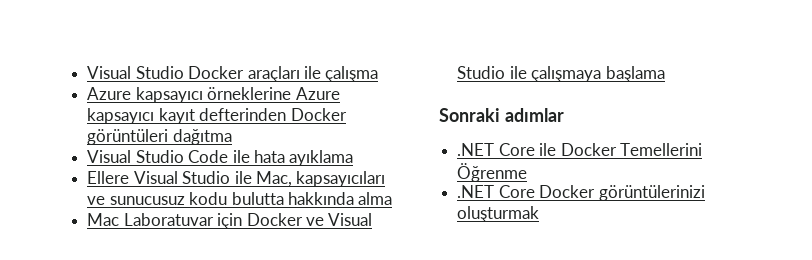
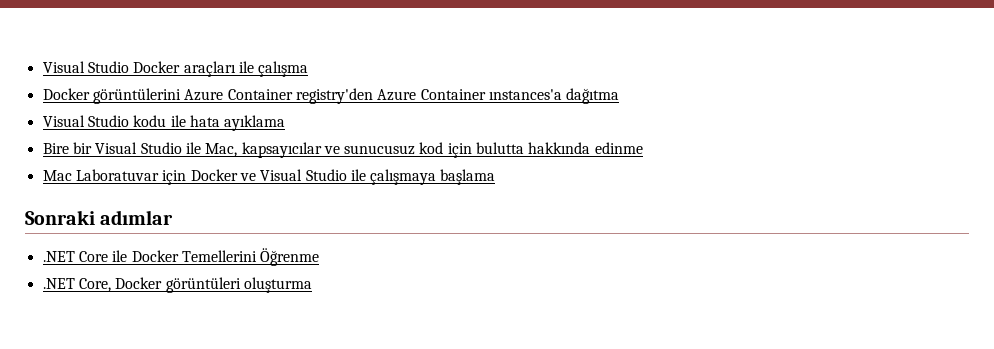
- Azure kapsayıcı örneklerine Azure kapsayıcı kayıt defterinden Docker görüntüleri dağıtma
+ Docker görüntülerini Azure Container registry'den Azure Container ınstances'a dağıtma
- Visual Studio Code ile hata ayıklama
+ Visual Studio kodu ile hata ayıklama
- Ellere Visual Studio ile Mac, kapsayıcıları ve sunucusuz kodu bulutta hakkında alma
+ Bire bir Visual Studio ile Mac, kapsayıcılar ve sunucusuz kod için bulutta hakkında edinme
- .NET Core Docker görüntülerinizi oluşturmak
+ .NET Core, Docker görüntüleri oluşturma

